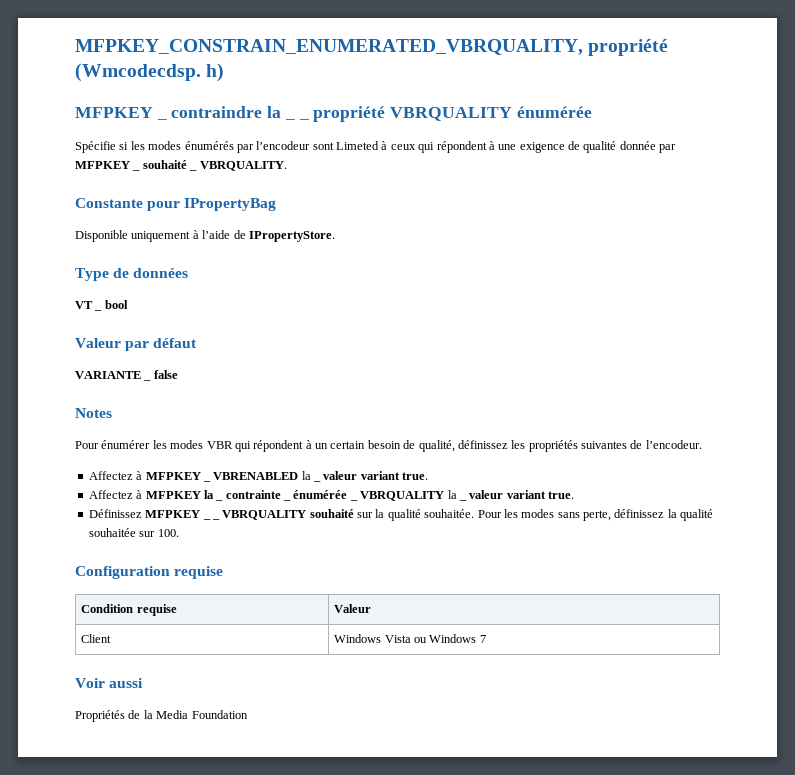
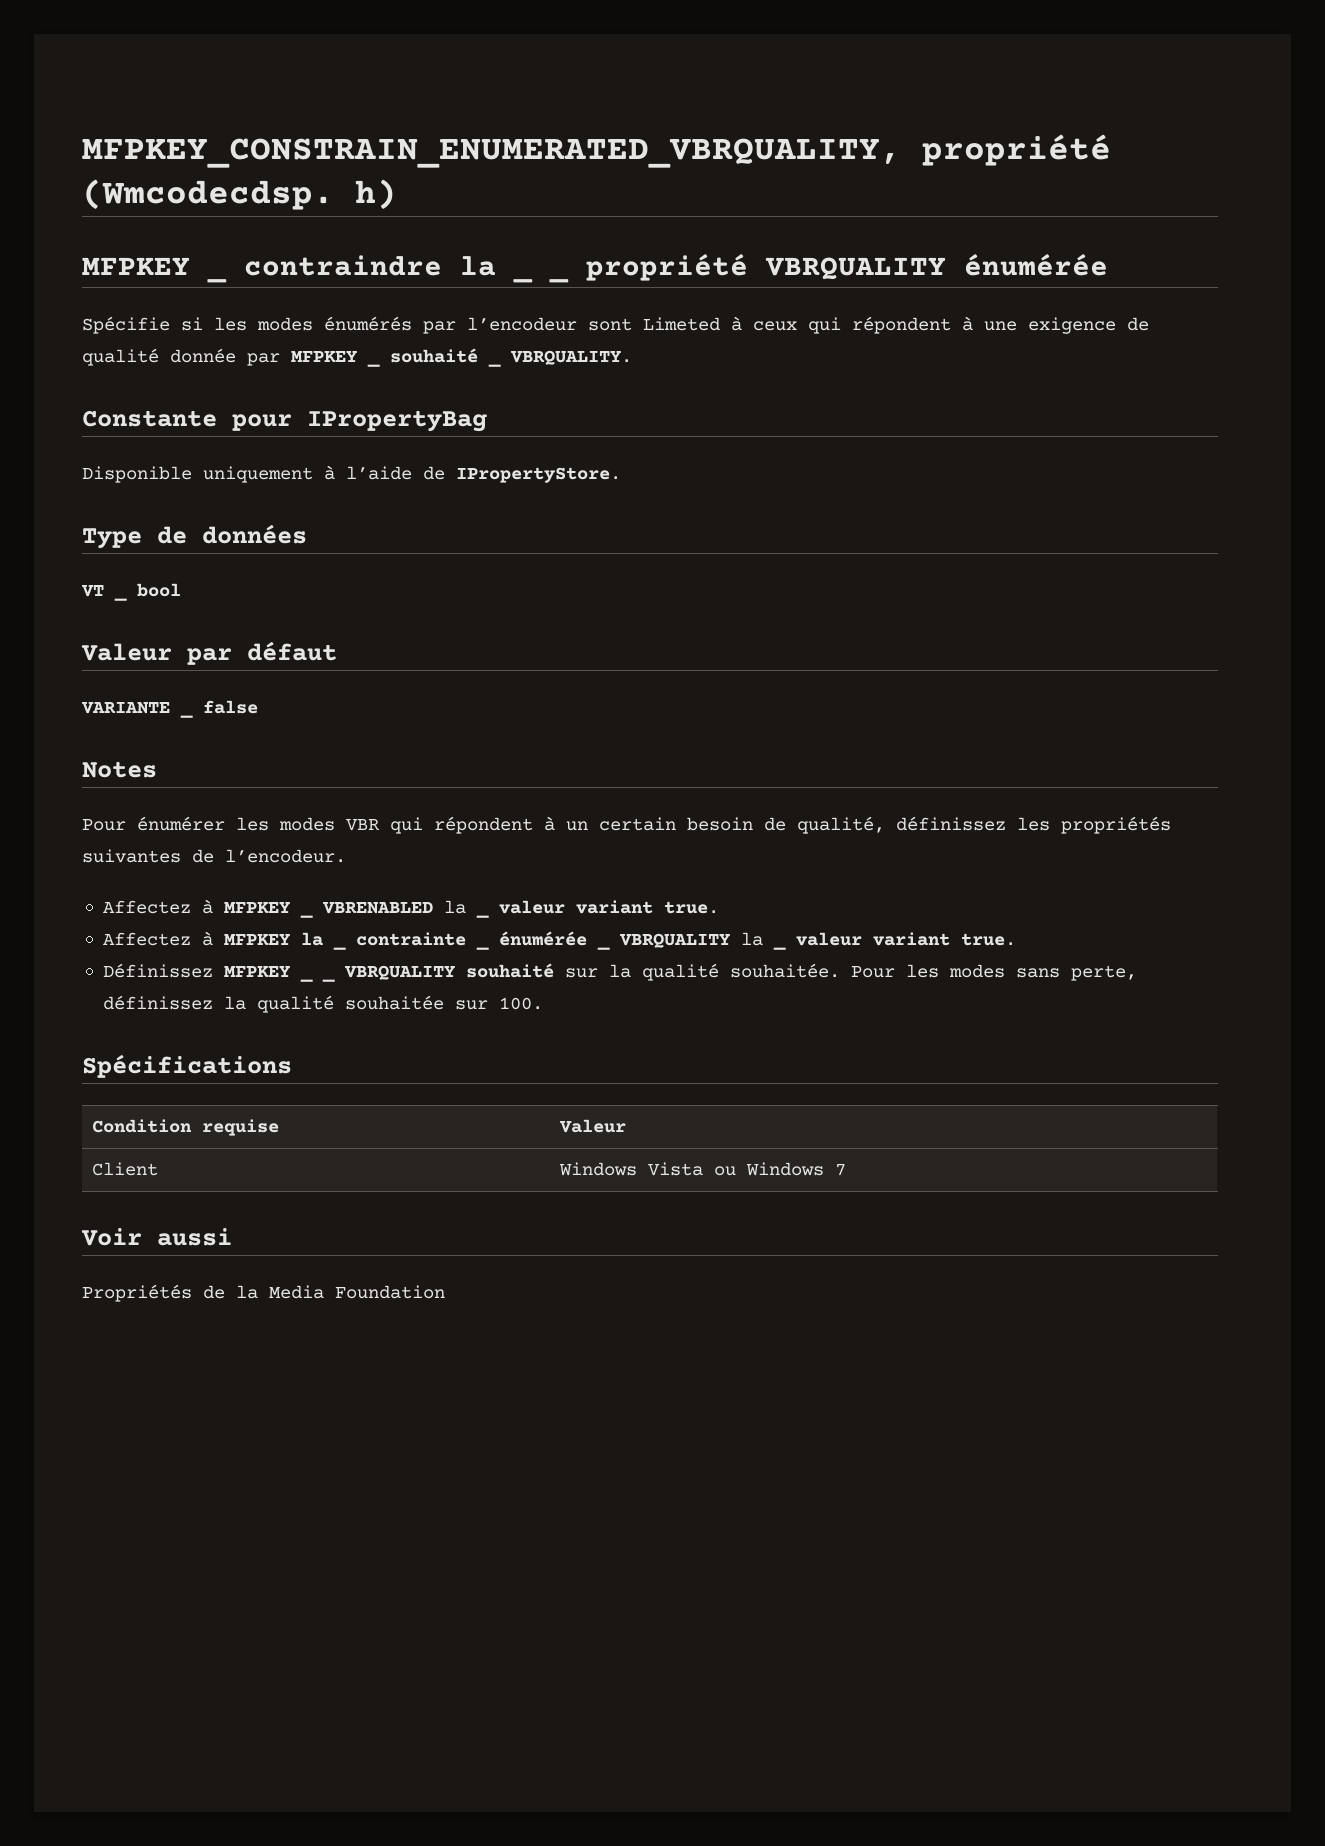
- Configuration requise
+ Spécifications

